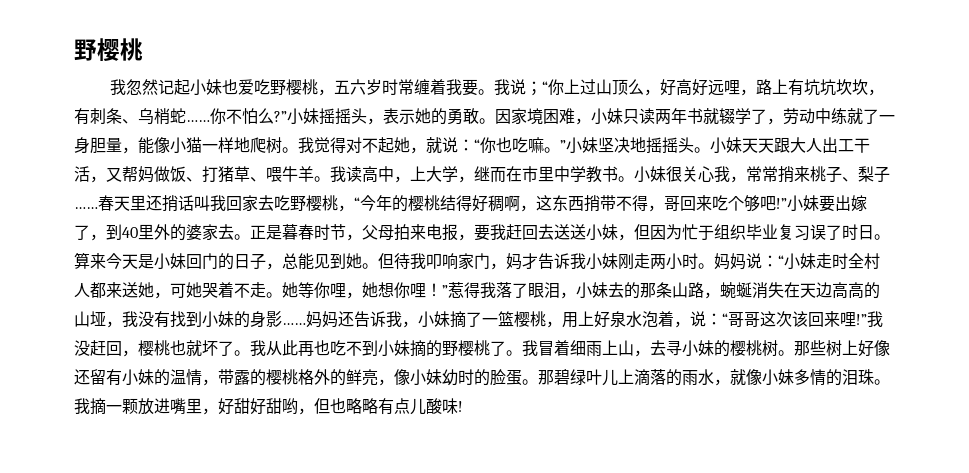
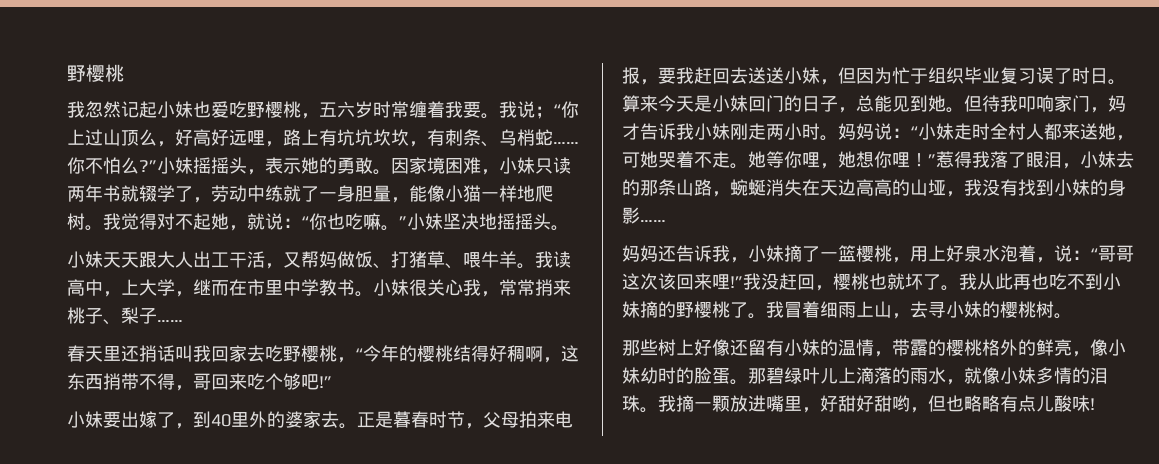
- 我觉得对不起她，就说：“你也吃嘛。”小妹坚决地摇摇头。小妹天天跟大人出工干活，又帮妈做饭、打猪草、喂牛羊。
+ 我觉得对不起她，就说：“你也吃嘛。”小妹坚决地摇摇头。
+ 小妹天天跟大人出工干活，又帮妈做饭、打猪草、喂牛羊。
- 小妹很关心我，常常捎来桃子、梨子……春天里还捎话叫我回家去吃野樱桃，“今年的樱桃结得好稠啊，这东西捎带不得，哥回来吃个够吧!”小妹要出嫁了，到40里外的婆家去。
+ 小妹很关心我，常常捎来桃子、梨子……
+ 春天里还捎话叫我回家去吃野樱桃，“今年的樱桃结得好稠啊，这东西捎带不得，哥回来吃个够吧!”
+ 小妹要出嫁了，到40里外的婆家去。
- 她等你哩，她想你哩！”惹得我落了眼泪，小妹去的那条山路，蜿蜒消失在天边高高的山垭，我没有找到小妹的身影……妈妈还告诉我，小妹摘了一篮樱桃，用上好泉水泡着，说：“哥哥这次该回来哩!”
+ 她等你哩，她想你哩！”惹得我落了眼泪，小妹去的那条山路，蜿蜒消失在天边高高的山垭，我没有找到小妹的身影……
+ 妈妈还告诉我，小妹摘了一篮樱桃，用上好泉水泡着，说：“哥哥这次该回来哩!”
- 我冒着细雨上山，去寻小妹的樱桃树。那些树上好像还留有小妹的温情，带露的樱桃格外的鲜亮，像小妹幼时的脸蛋。
+ 我冒着细雨上山，去寻小妹的樱桃树。
+ 那些树上好像还留有小妹的温情，带露的樱桃格外的鲜亮，像小妹幼时的脸蛋。

